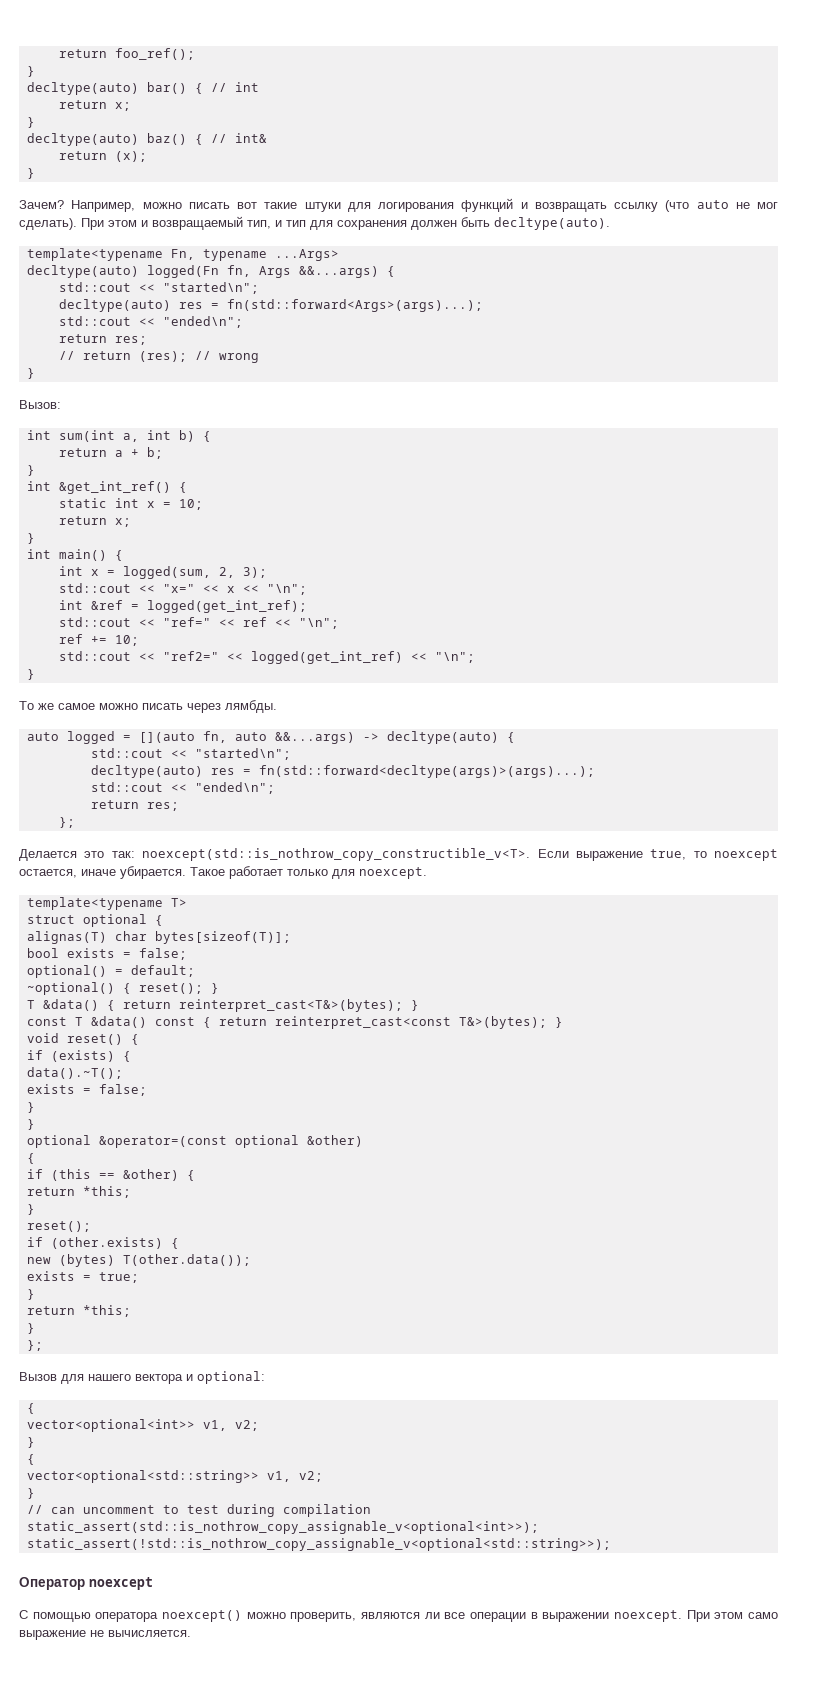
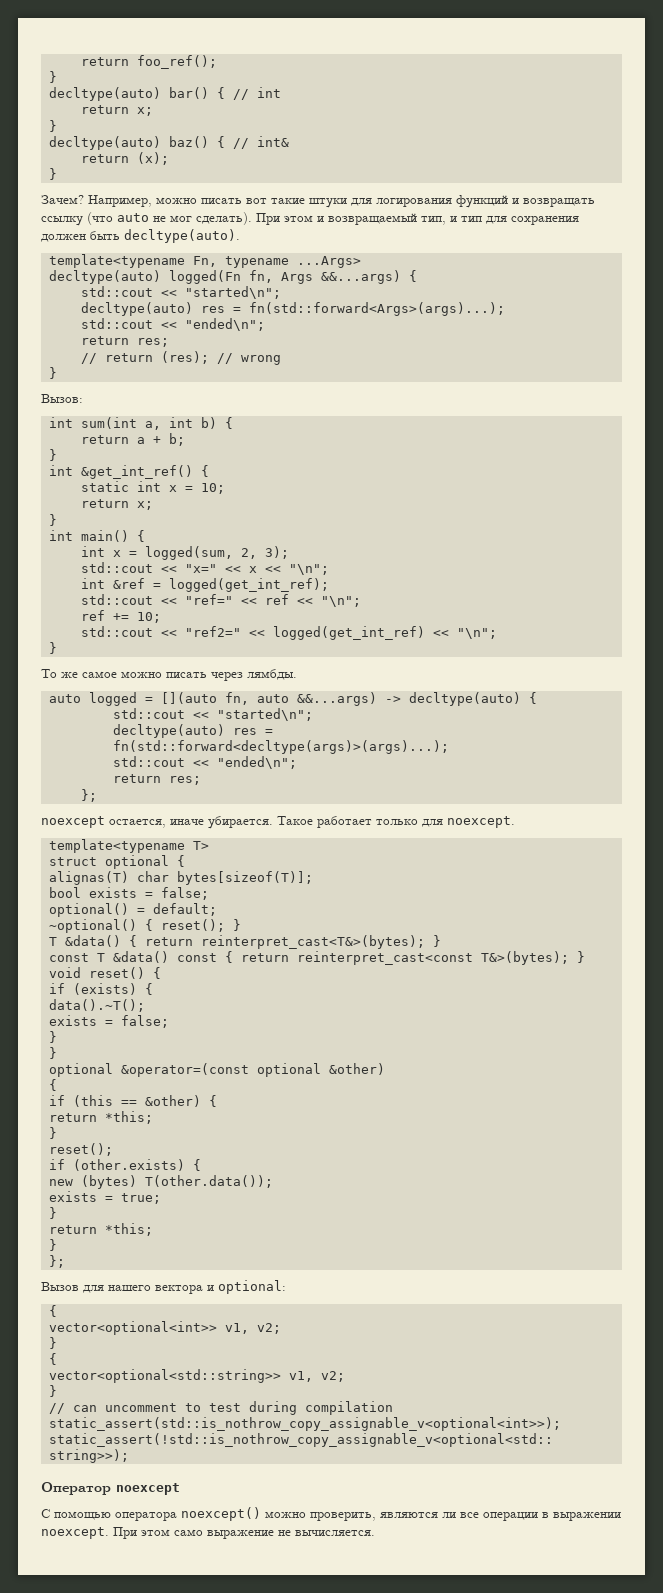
- Делается это так: noexcept(std::is_nothrow_copy_constructible_v<T>. Если выражение true, то noexcept остается, иначе убирается.
+ noexcept остается, иначе убирается.

